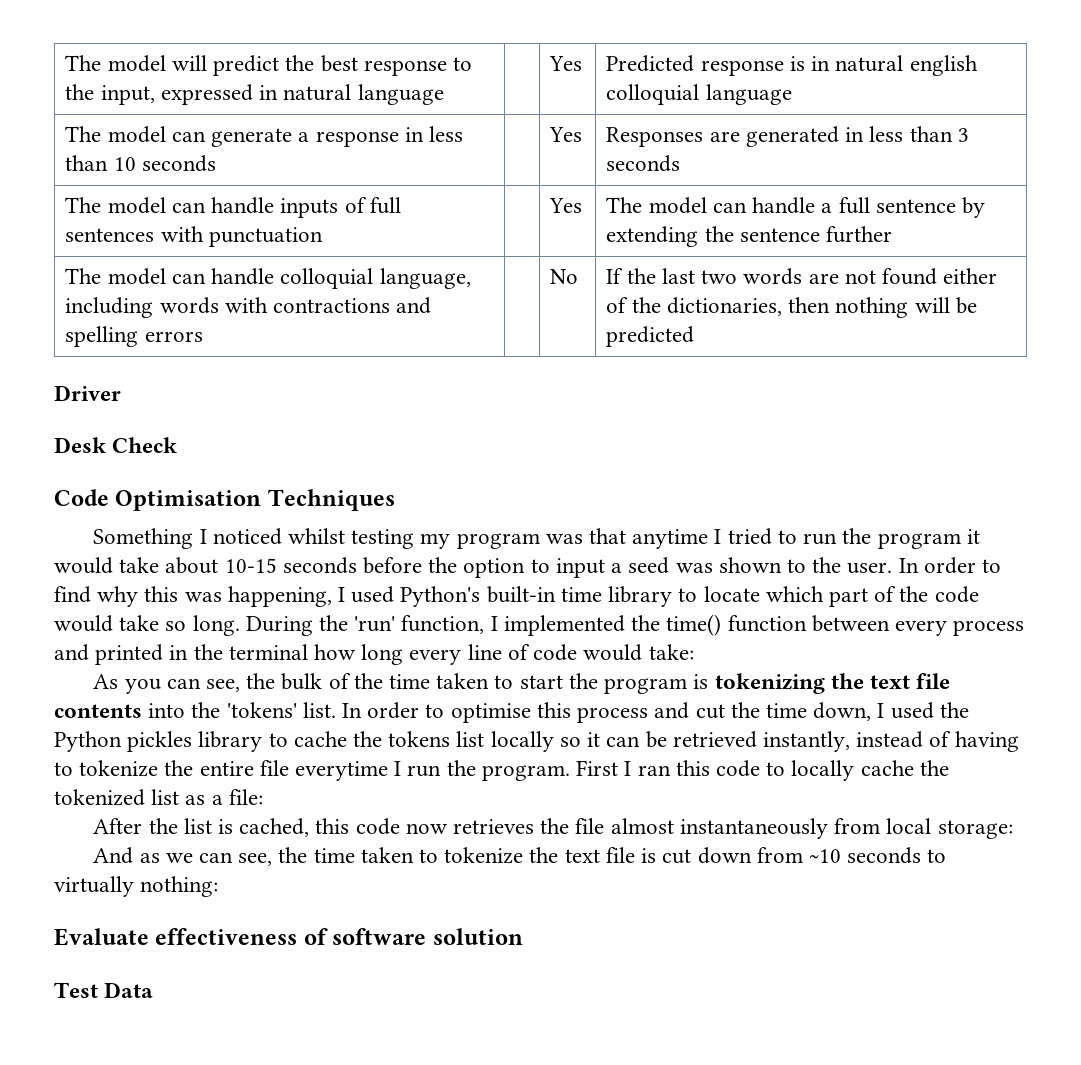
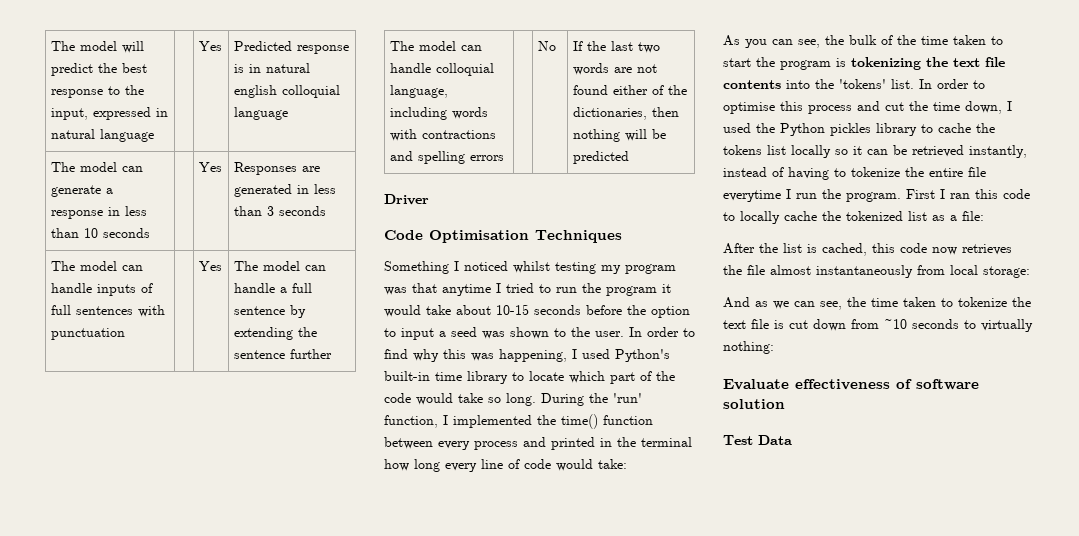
- Desk Check

